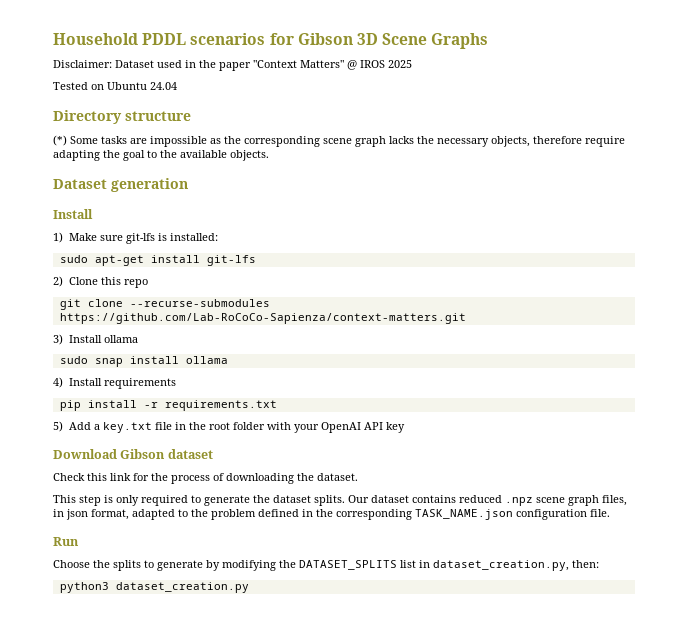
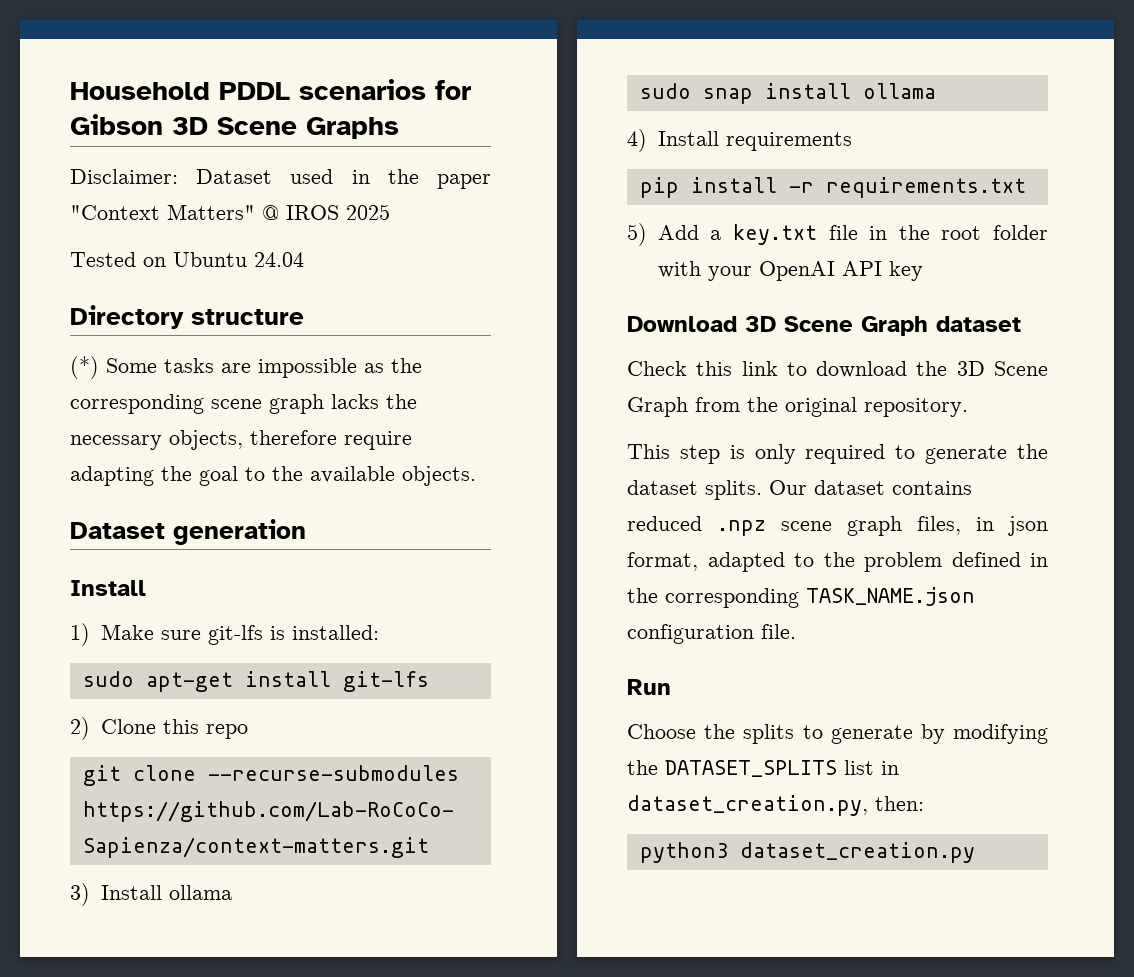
- Download Gibson dataset
+ Download 3D Scene Graph dataset
- Check this link for the process of downloading the dataset.
+ Check this link to download the 3D Scene Graph from the original repository.

